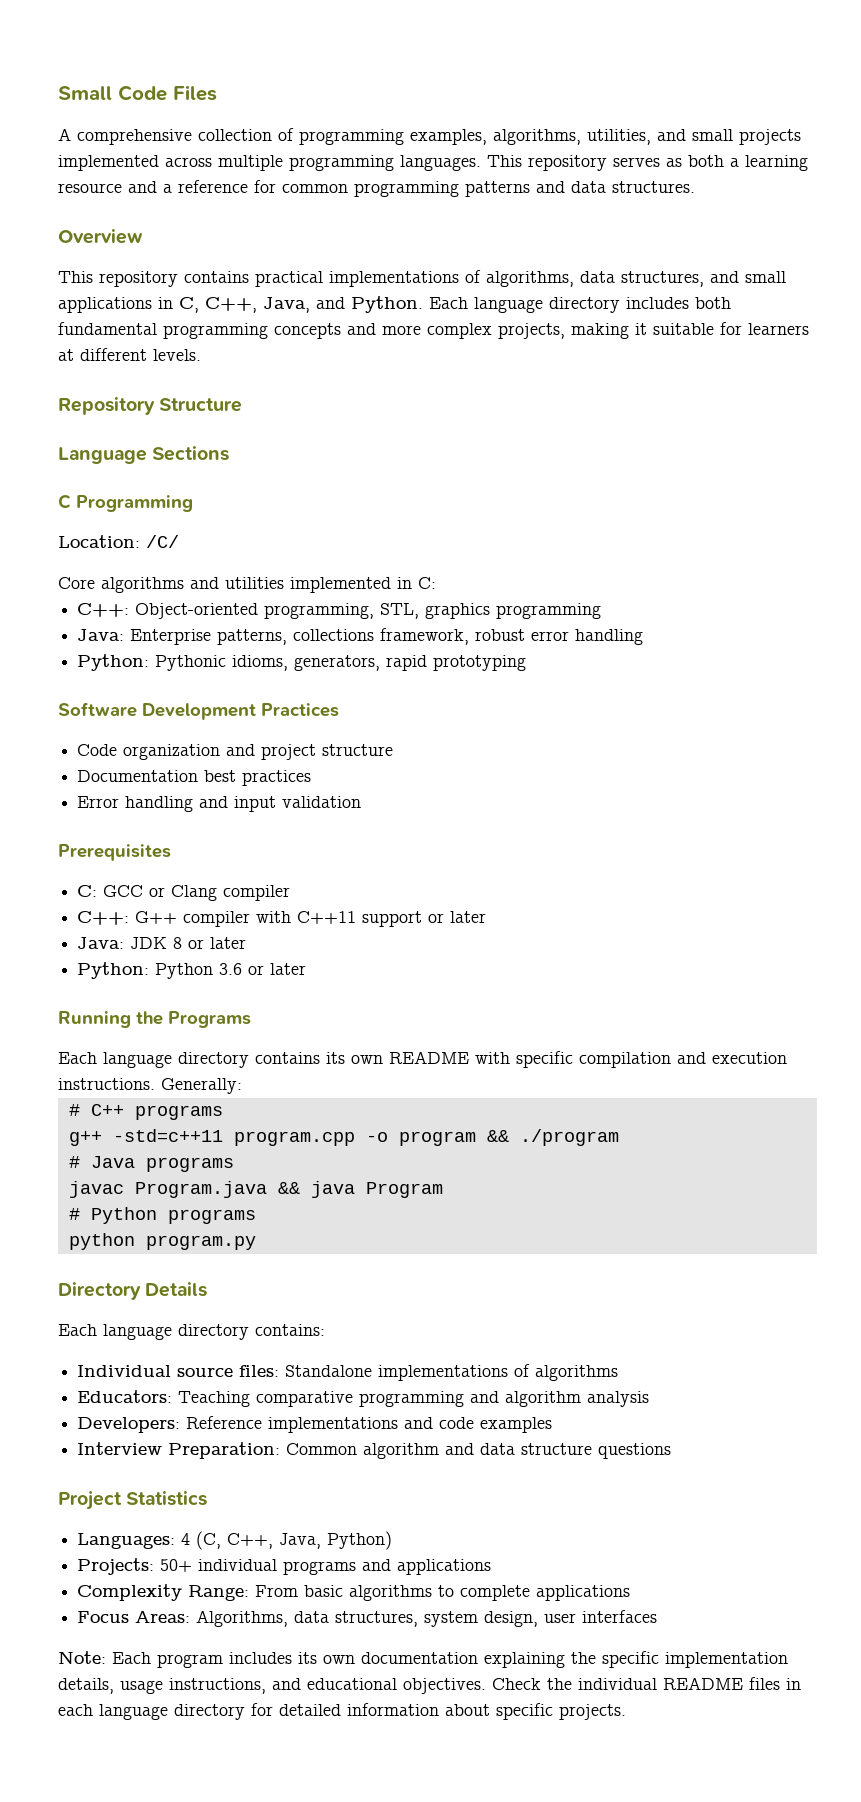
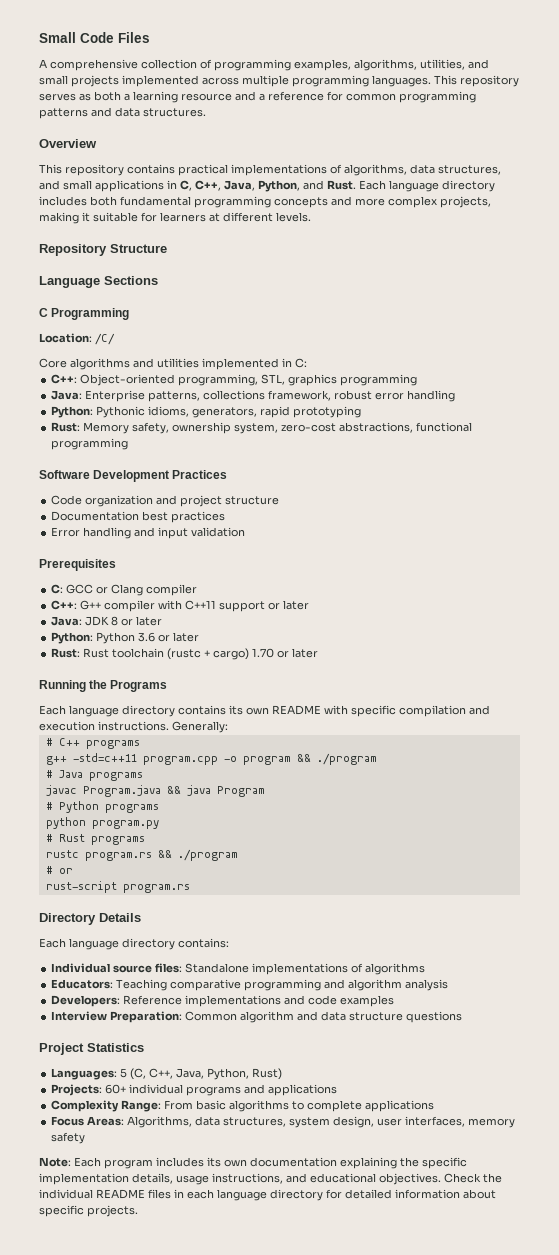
- This repository contains practical implementations of algorithms, data structures, and small applications in C, C++, Java, and Python.
+ This repository contains practical implementations of algorithms, data structures, and small applications in C, C++, Java, Python, and Rust.
+ Rust: Memory safety, ownership system, zero-cost abstractions, functional programming
+ Rust: Rust toolchain (rustc + cargo) 1.70 or later
+ # Rust programs
+ rustc program.rs && ./program
+ # or
+ rust-script program.rs
- Languages: 4 (C, C++, Java, Python)
+ Languages: 5 (C, C++, Java, Python, Rust)
- Projects: 50+ individual programs and applications
+ Projects: 60+ individual programs and applications
- Focus Areas: Algorithms, data structures, system design, user interfaces
+ Focus Areas: Algorithms, data structures, system design, user interfaces, memory safety

